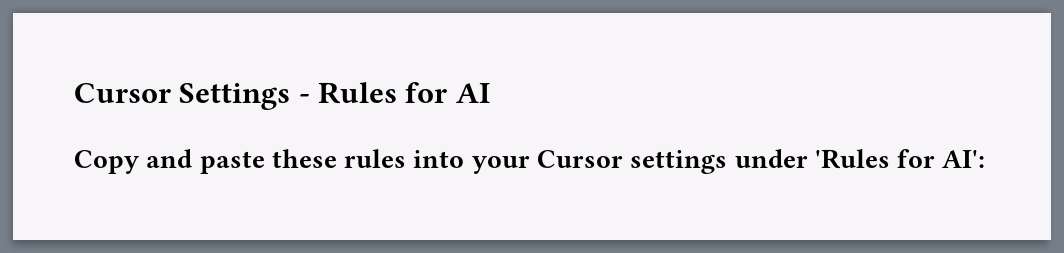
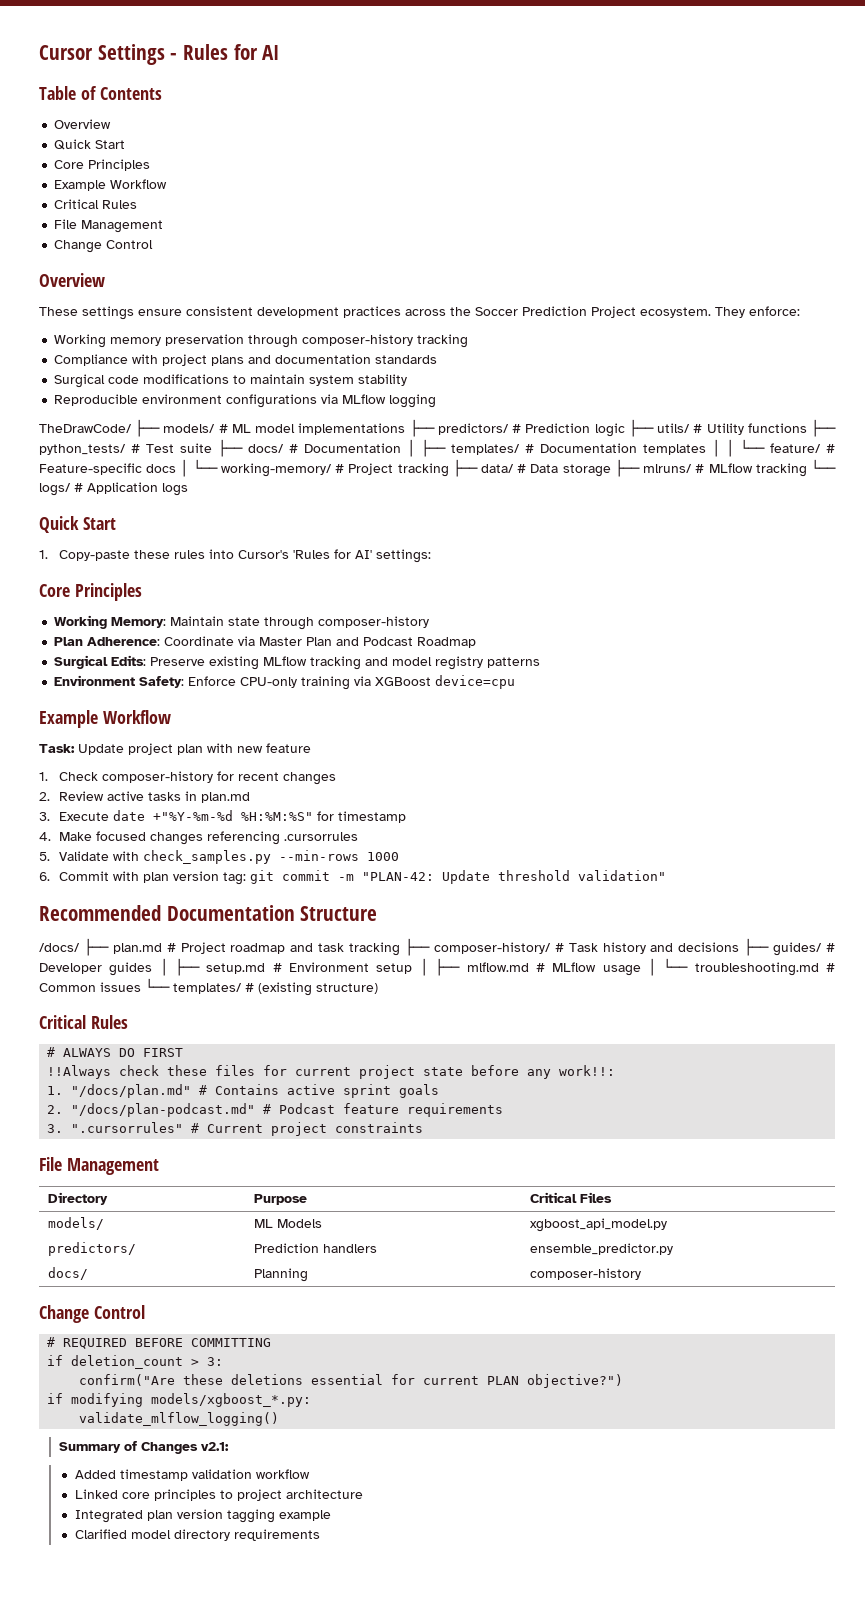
- Copy and paste these rules into your Cursor settings under 'Rules for AI':
+ Table of Contents
+ Overview
+ Quick Start
+ Core Principles
+ Example Workflow
+ Critical Rules
+ File Management
+ Change Control
+ Overview
+ These settings ensure consistent development practices across the Soccer Prediction Project ecosystem. They enforce:
+ Working memory preservation through composer-history tracking
+ Compliance with project plans and documentation standards
+ Surgical code modifications to maintain system stability
+ Reproducible environment configurations via MLflow logging
+ TheDrawCode/ ├── models/ # ML model implementations ├── predictors/ # Prediction logic ├── utils/ # Utility functions ├── python_tests/ # Test suite ├── docs/ # Documentation │ ├── templates/ # Documentation templates │ │ └── feature/ # Feature-specific docs │ └── working-memory/ # Project tracking ├── data/ # Data storage ├── mlruns/ # MLflow tracking └── logs/ # Application logs
+ Quick Start
+ 1. Copy-paste these rules into Cursor's 'Rules for AI' settings:
+ Core Principles
+ Working Memory: Maintain state through composer-history
+ Plan Adherence: Coordinate via Master Plan and Podcast Roadmap
+ Surgical Edits: Preserve existing MLflow tracking and model registry patterns
+ Environment Safety: Enforce CPU-only training via XGBoost device=cpu
+ Example Workflow
+ Task: Update project plan with new feature
+ 1. Check composer-history for recent changes
+ 2. Review active tasks in plan.md
+ 3. Execute date +"%Y-%m-%d %H:%M:%S" for timestamp
+ 4. Make focused changes referencing .cursorrules
+ 5. Validate with check_samples.py --min-rows 1000
+ 6. Commit with plan version tag: git commit -m "PLAN-42: Update threshold validation"
+ Recommended Documentation Structure
+ /docs/ ├── plan.md # Project roadmap and task tracking ├── composer-history/ # Task history and decisions ├── guides/ # Developer guides │ ├── setup.md # Environment setup │ ├── mlflow.md # MLflow usage │ └── troubleshooting.md # Common issues └── templates/ # (existing structure)
+ Critical Rules
+ # ALWAYS DO FIRST
+ !!Always check these files for current project state before any work!!:
+ 1. "/docs/plan.md" # Contains active sprint goals
+ 2. "/docs/plan-podcast.md" # Podcast feature requirements
+ 3. ".cursorrules" # Current project constraints
+ File Management
+ Directory | Purpose | Critical Files
+ models/ | ML Models | xgboost_api_model.py
+ predictors/ | Prediction handlers | ensemble_predictor.py
+ docs/ | Planning | composer-history
+ Change Control
+ # REQUIRED BEFORE COMMITTING
+ if deletion_count > 3:
+ confirm("Are these deletions essential for current PLAN objective?")
+ if modifying models/xgboost_*.py:
+ validate_mlflow_logging()
+ Summary of Changes v2.1:
+ Added timestamp validation workflow
+ Linked core principles to project architecture
+ Integrated plan version tagging example
+ Clarified model directory requirements

